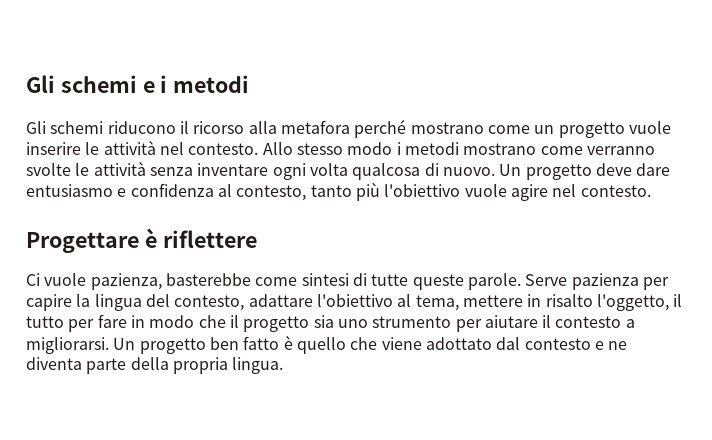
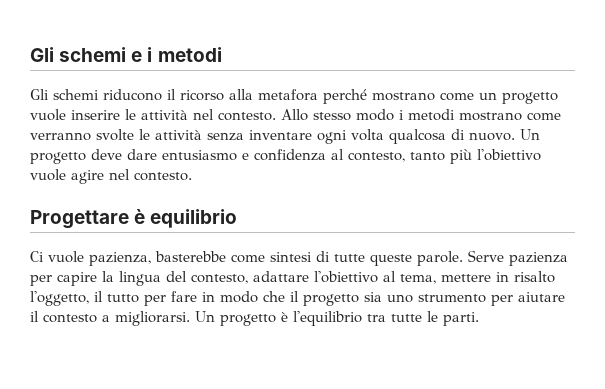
- Progettare è riflettere
+ Progettare è equilibrio
- Un progetto ben fatto è quello che viene adottato dal contesto e ne diventa parte della propria lingua.
+ Un progetto è l'equilibrio tra tutte le parti.

